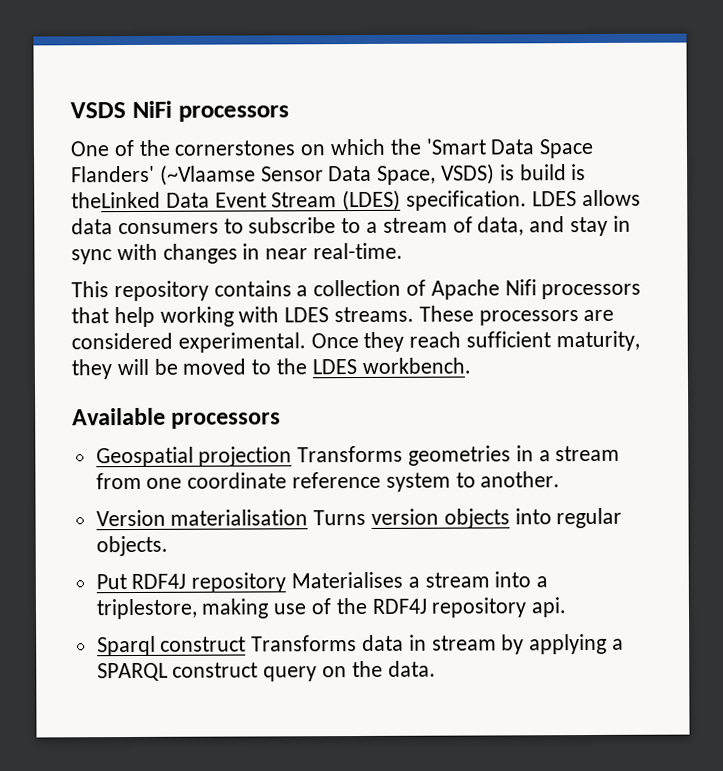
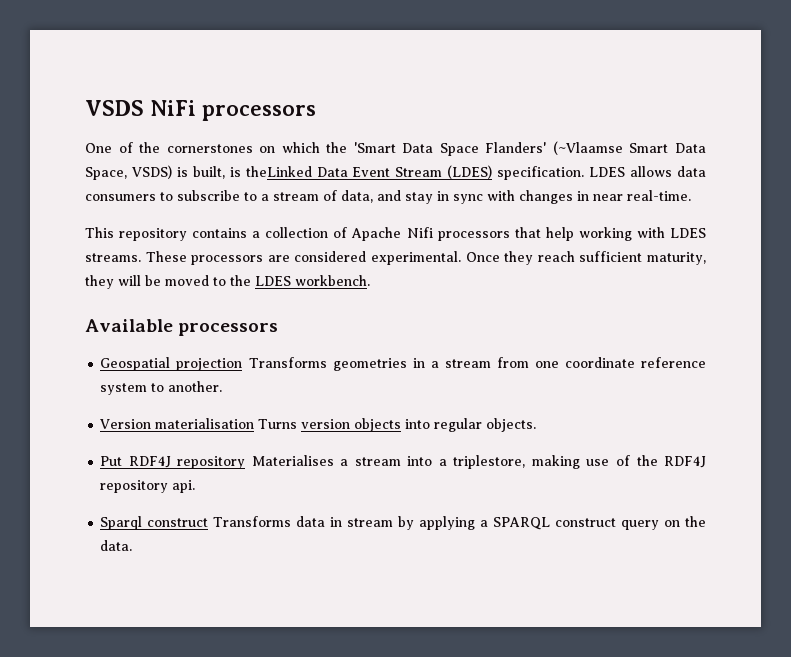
- One of the cornerstones on which the 'Smart Data Space Flanders' (~Vlaamse Sensor Data Space, VSDS) is build is theLinked Data Event Stream (LDES) specification.
+ One of the cornerstones on which the 'Smart Data Space Flanders' (~Vlaamse Smart Data Space, VSDS) is built, is theLinked Data Event Stream (LDES) specification.

